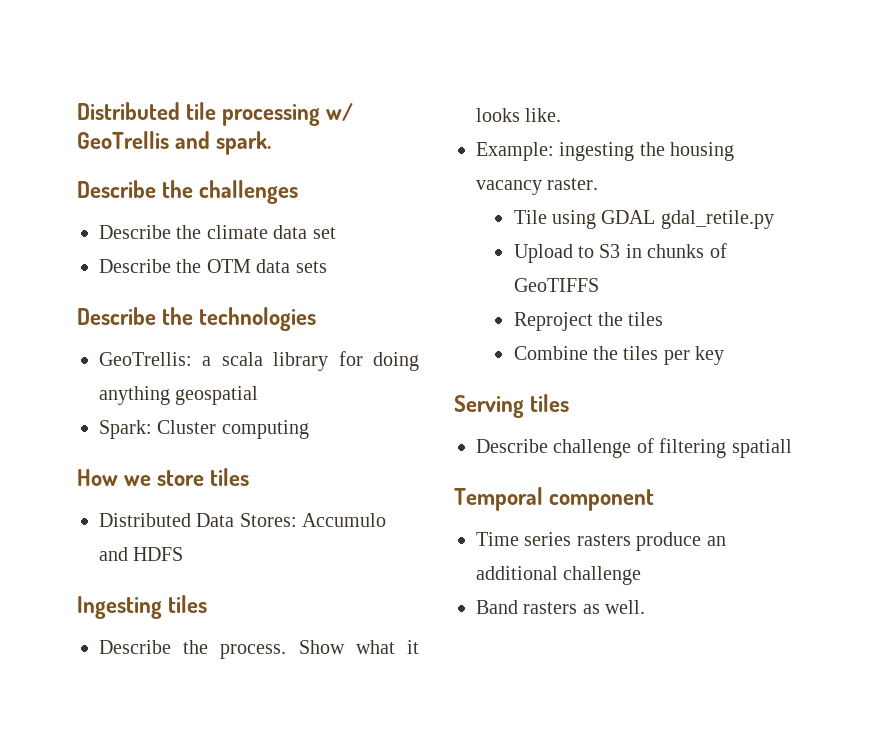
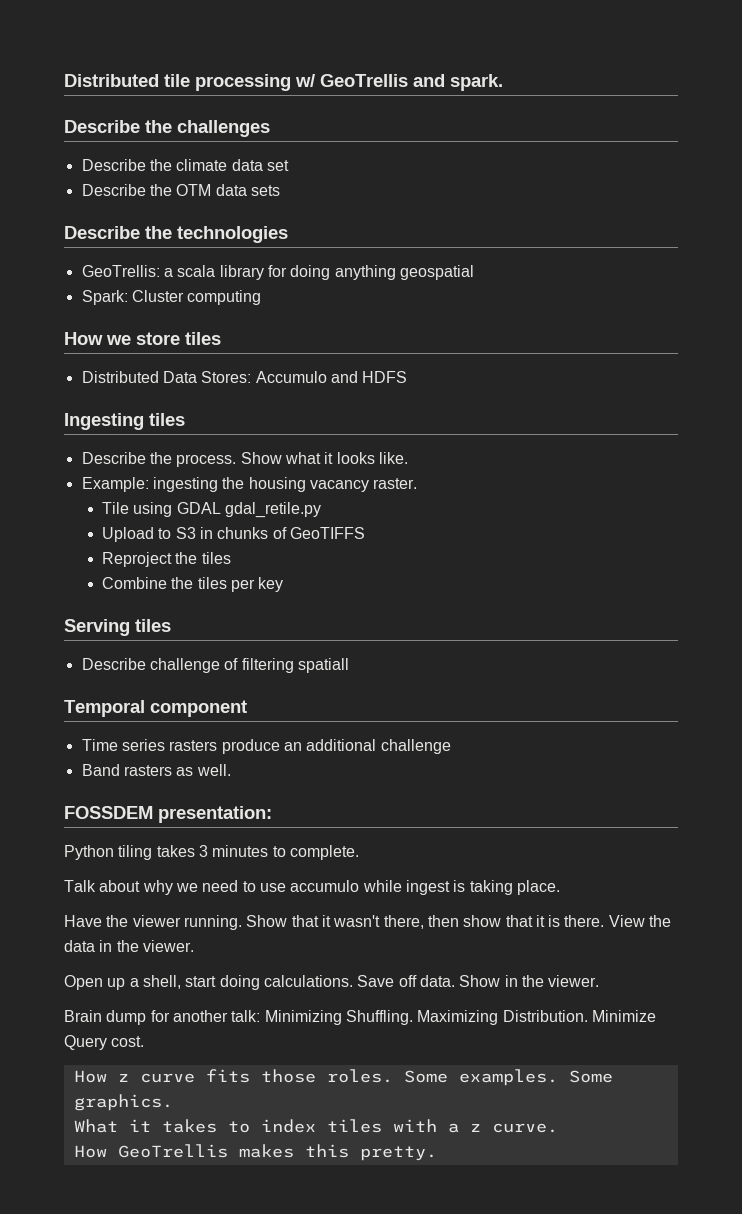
+ FOSSDEM presentation:
+ Python tiling takes 3 minutes to complete.
+ Talk about why we need to use accumulo while ingest is taking place.
+ Have the viewer running. Show that it wasn't there, then show that it is there. View the data in the viewer.
+ Open up a shell, start doing calculations. Save off data. Show in the viewer.
+ Brain dump for another talk: Minimizing Shuffling. Maximizing Distribution. Minimize Query cost.
+ How z curve fits those roles. Some examples. Some graphics.
+ What it takes to index tiles with a z curve.
+ How GeoTrellis makes this pretty.

